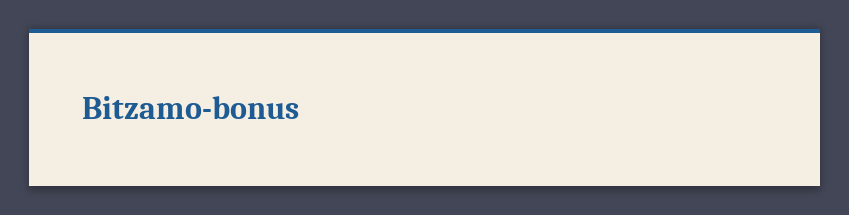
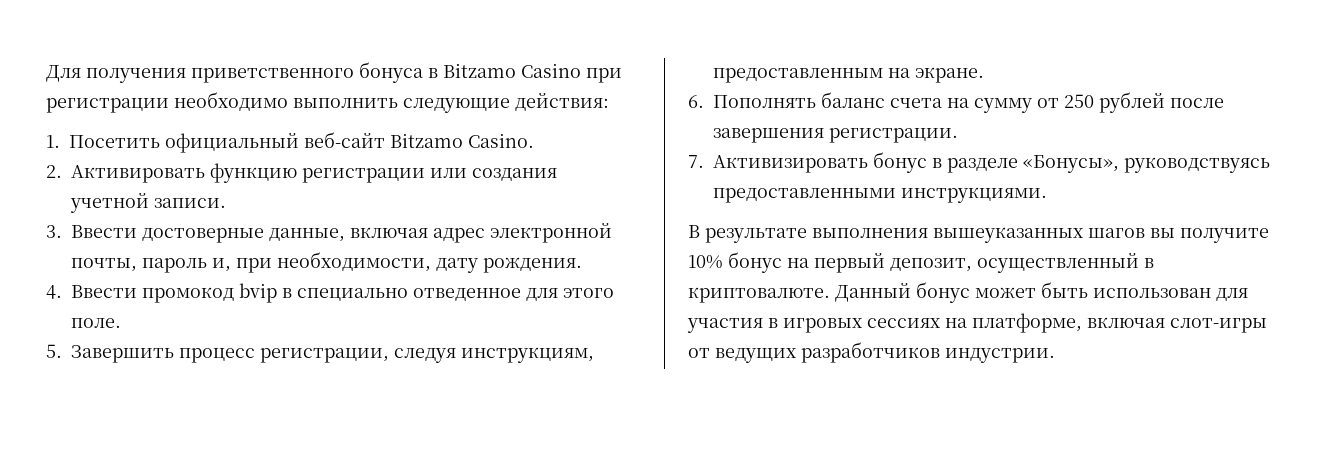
- Bitzamo-bonus
+ Для получения приветственного бонуса в Bitzamo Casino при регистрации необходимо выполнить следующие действия:
+ 1. Посетить официальный веб-сайт Bitzamo Casino.
+ 2. Активировать функцию регистрации или создания учетной записи.
+ 3. Ввести достоверные данные, включая адрес электронной почты, пароль и, при необходимости, дату рождения.
+ 4. Ввести промокод bvip в специально отведенное для этого поле.
+ 5. Завершить процесс регистрации, следуя инструкциям, предоставленным на экране.
+ 6. Пополнять баланс счета на сумму от 250 рублей после завершения регистрации.
+ 7. Активизировать бонус в разделе «Бонусы», руководствуясь предоставленными инструкциями.
+ В результате выполнения вышеуказанных шагов вы получите 10% бонус на первый депозит, осуществленный в криптовалюте. Данный бонус может быть использован для участия в игровых сессиях на платформе, включая слот-игры от ведущих разработчиков индустрии.

